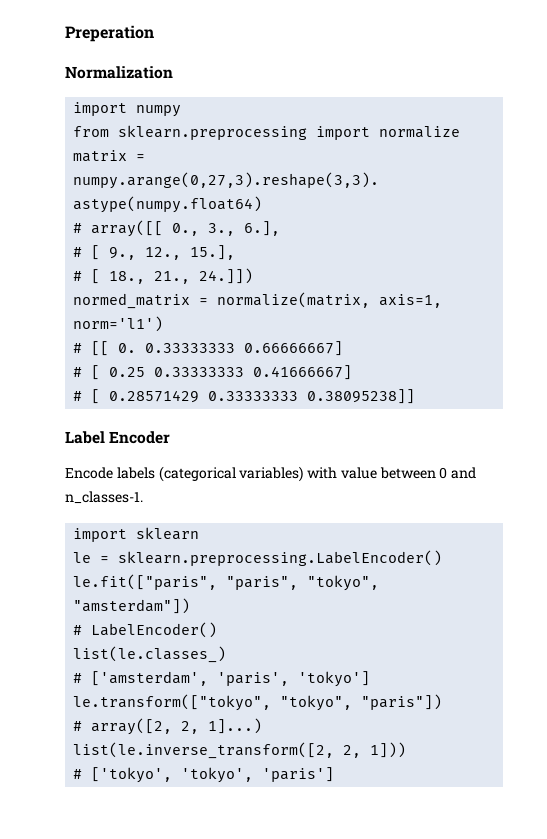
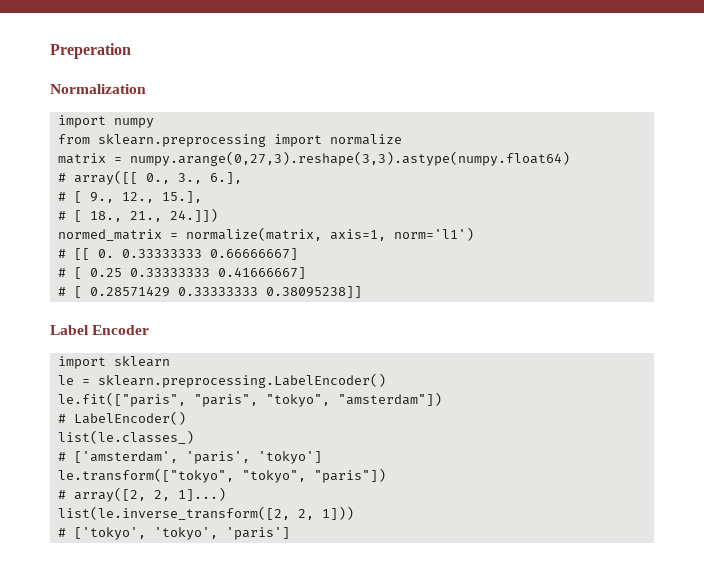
- Encode labels (categorical variables) with value between 0 and n_classes-1.

